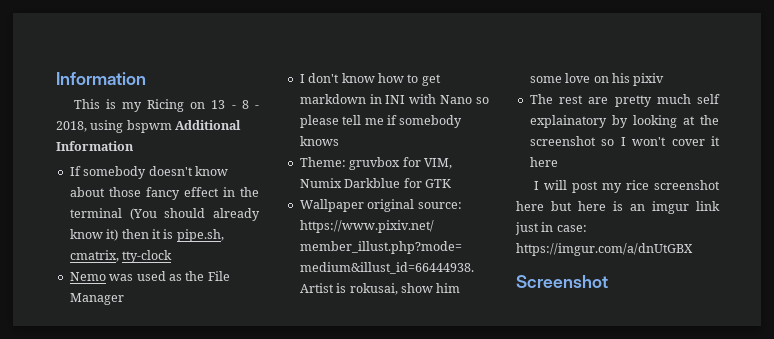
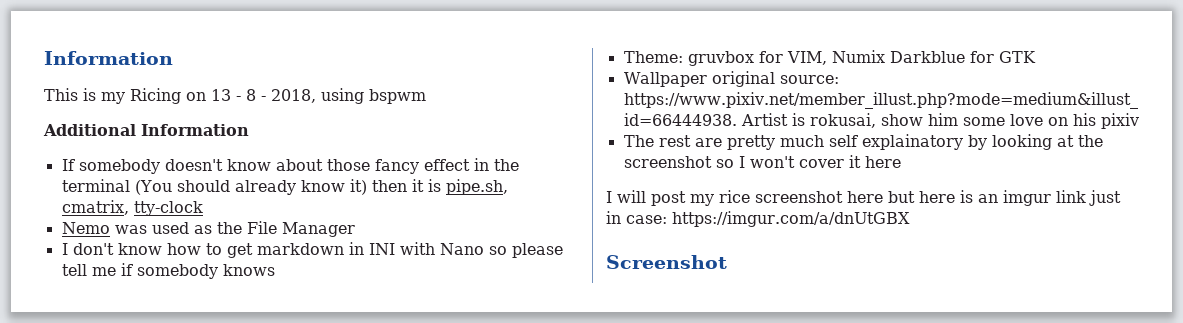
- This is my Ricing on 13 - 8 - 2018, using bspwm Additional Information
+ This is my Ricing on 13 - 8 - 2018, using bspwm
+ Additional Information

